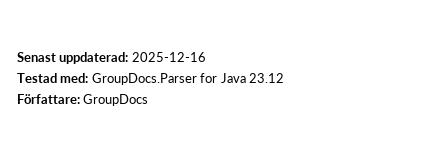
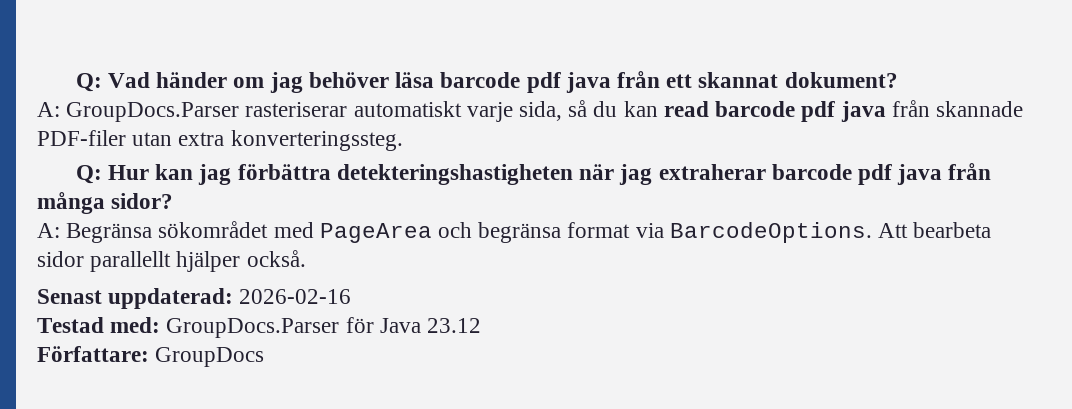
+ Q: Vad händer om jag behöver läsa barcode pdf java från ett skannat dokument?
+ A: GroupDocs.Parser rasteriserar automatiskt varje sida, så du kan read barcode pdf java från skannade PDF‑filer utan extra konverteringssteg.
+ Q: Hur kan jag förbättra detekteringshastigheten när jag extraherar barcode pdf java från många sidor?
+ A: Begränsa sökområdet med PageArea och begränsa format via BarcodeOptions. Att bearbeta sidor parallellt hjälper också.
- Senast uppdaterad: 2025-12-16
+ Senast uppdaterad: 2026-02-16
- Testad med: GroupDocs.Parser for Java 23.12
+ Testad med: GroupDocs.Parser för Java 23.12

